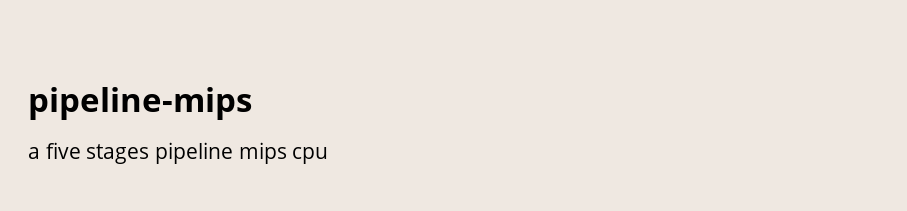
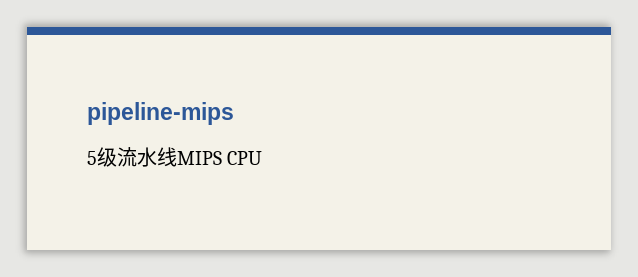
- a five stages pipeline mips cpu
+ 5级流水线MIPS CPU

